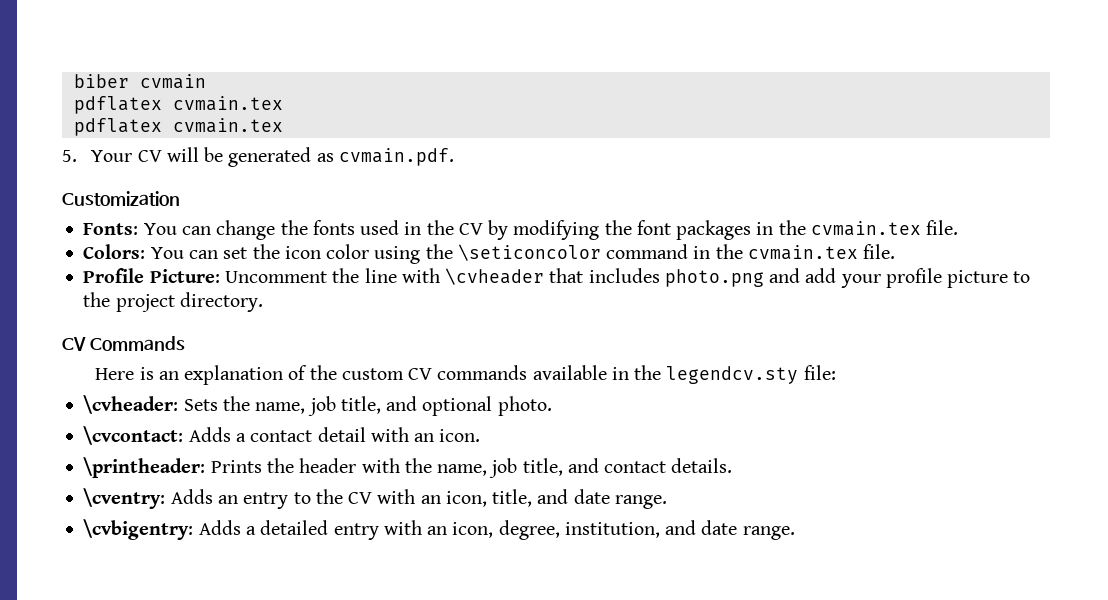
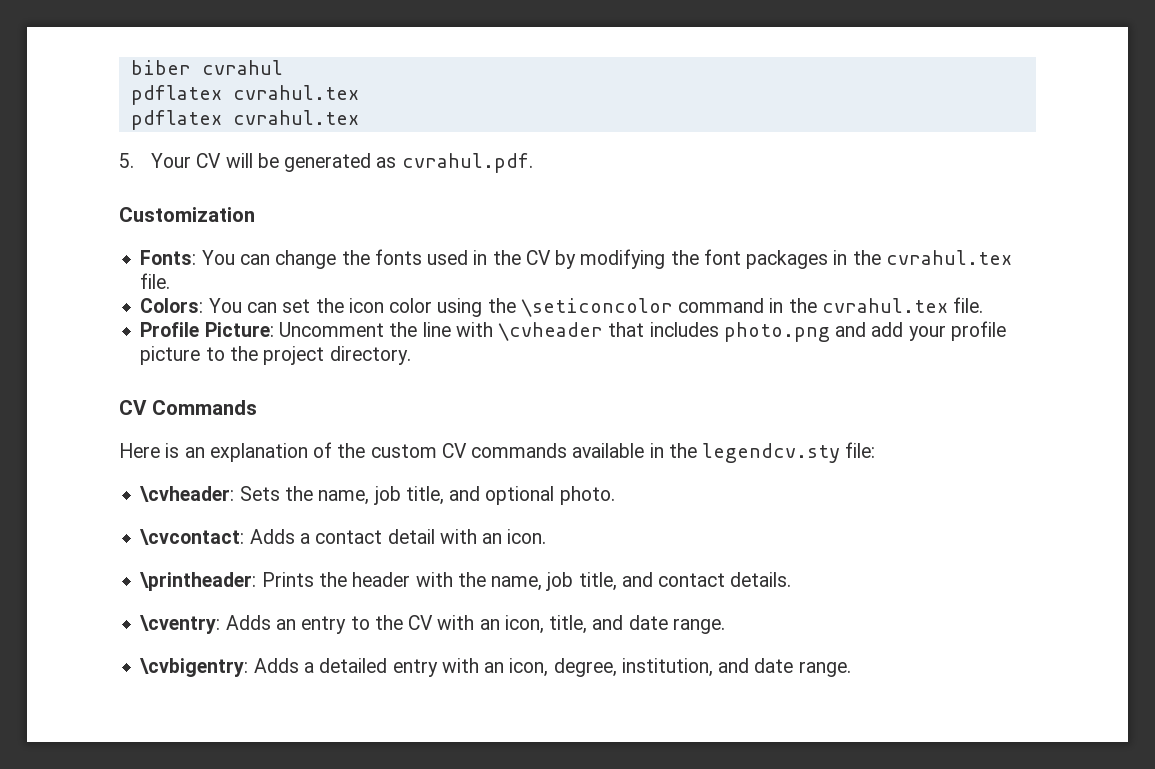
- biber cvmain
- pdflatex cvmain.tex
- pdflatex cvmain.tex
+ biber cvrahul
+ pdflatex cvrahul.tex
+ pdflatex cvrahul.tex
- 5. Your CV will be generated as cvmain.pdf.
+ 5. Your CV will be generated as cvrahul.pdf.
- Fonts: You can change the fonts used in the CV by modifying the font packages in the cvmain.tex file.
+ Fonts: You can change the fonts used in the CV by modifying the font packages in the cvrahul.tex file.
- Colors: You can set the icon color using the \seticoncolor command in the cvmain.tex file.
+ Colors: You can set the icon color using the \seticoncolor command in the cvrahul.tex file.

